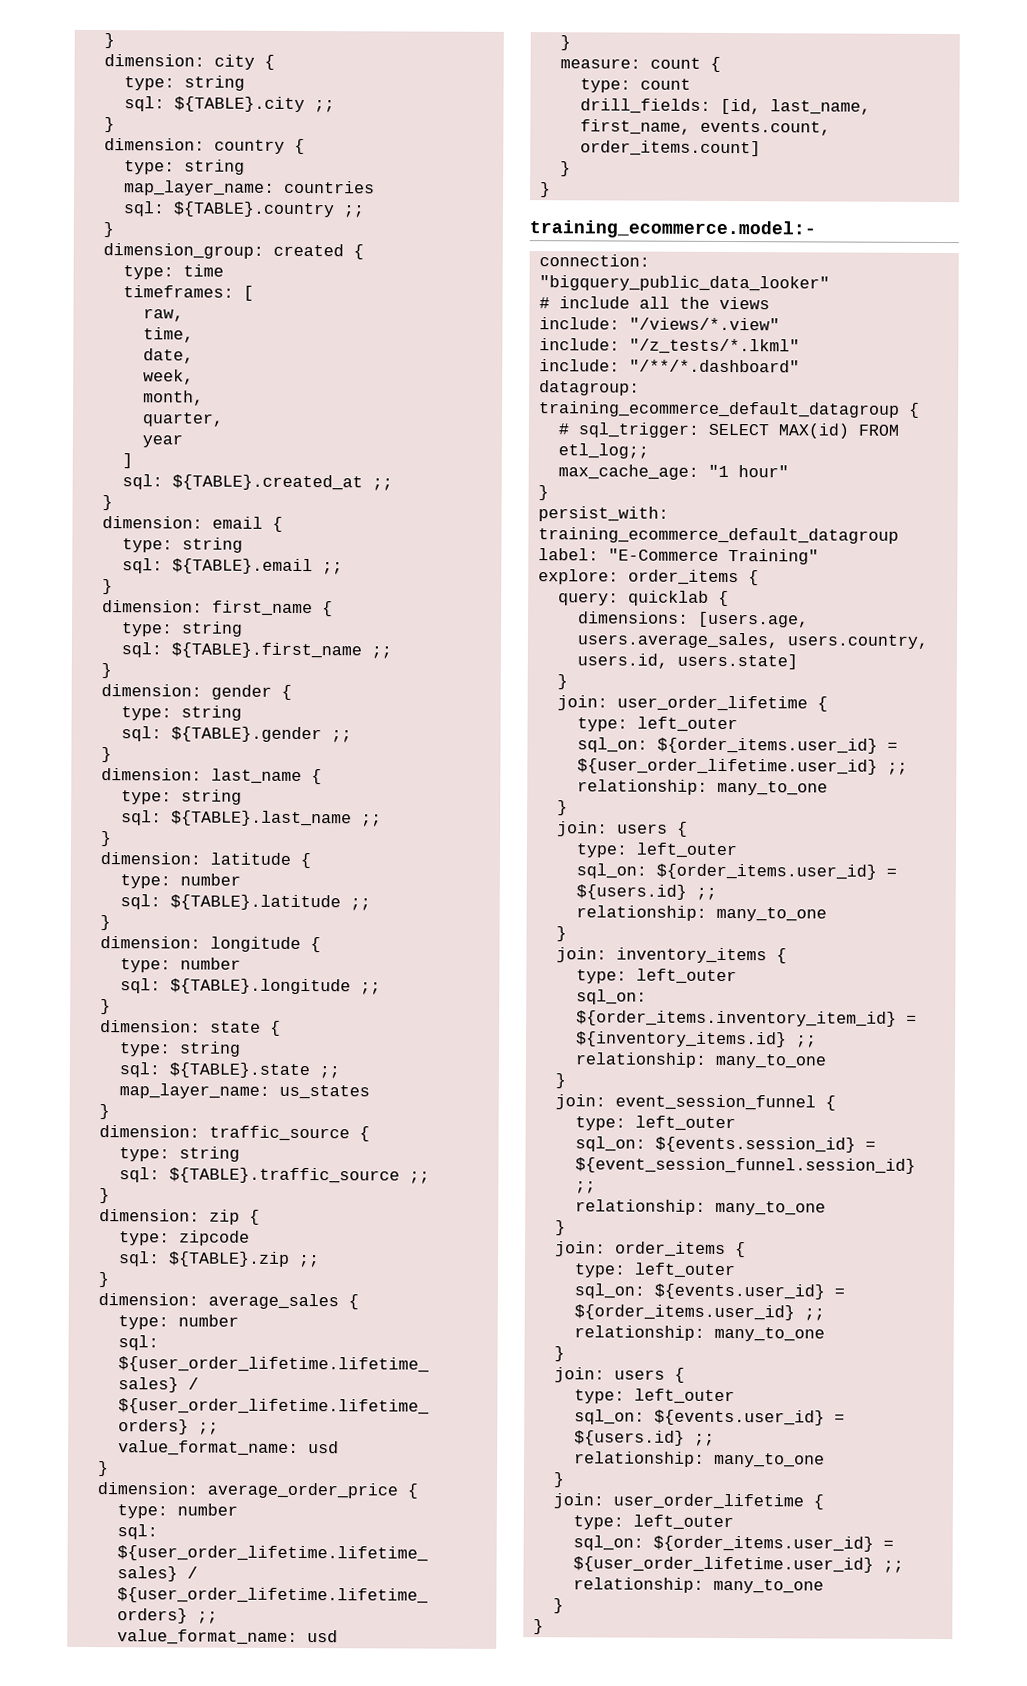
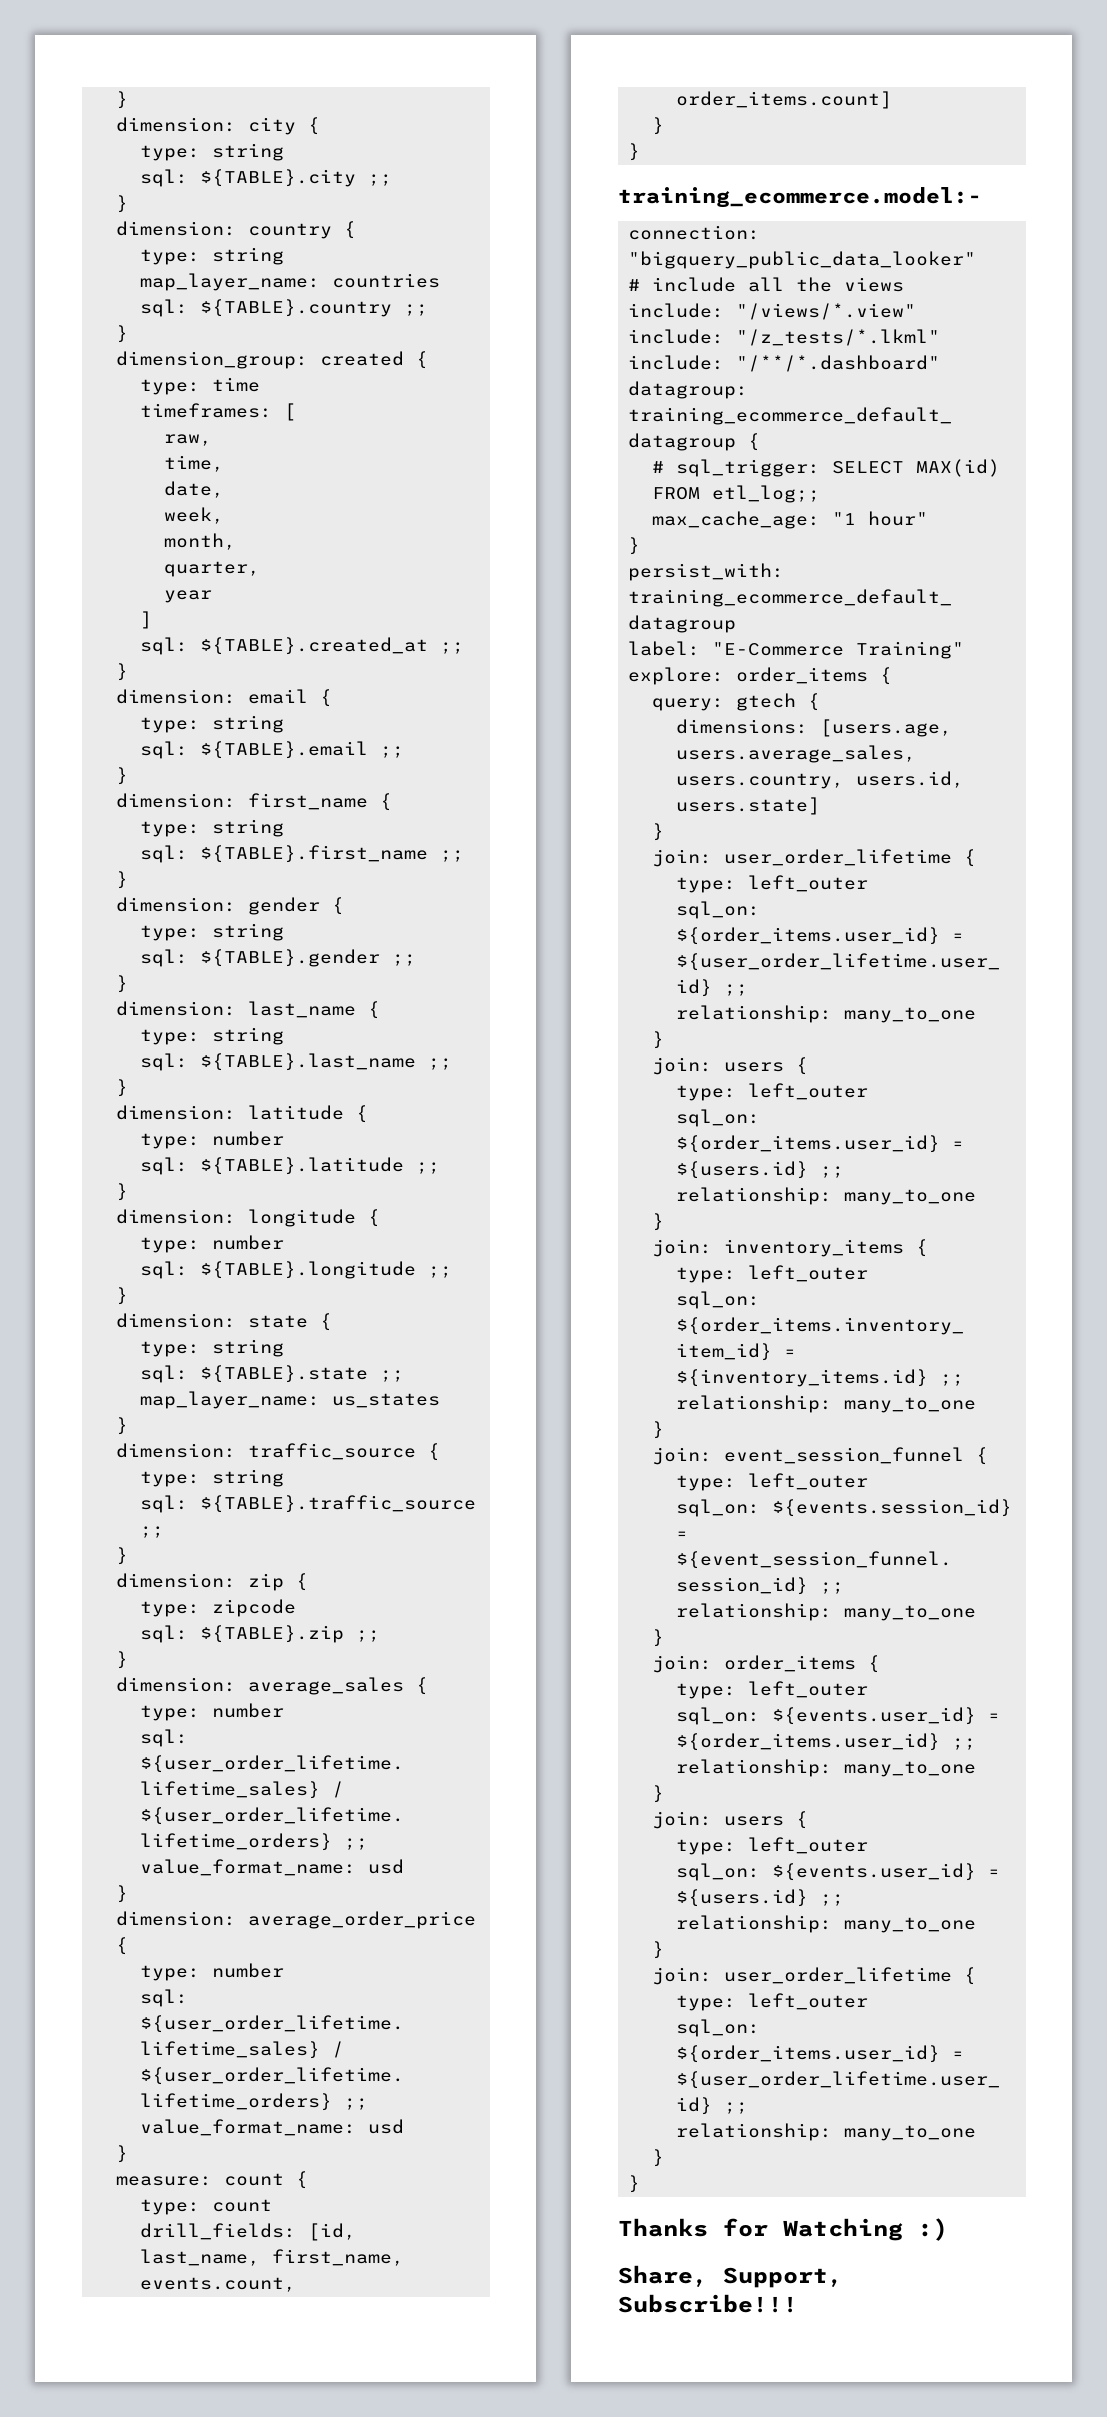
- query: quicklab {
+ query: gtech {
+ Thanks for Watching :)
+ Share, Support, Subscribe!!!

